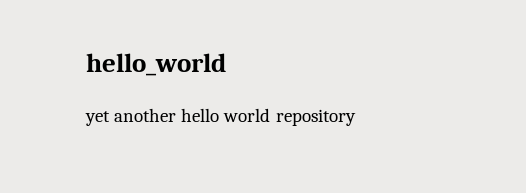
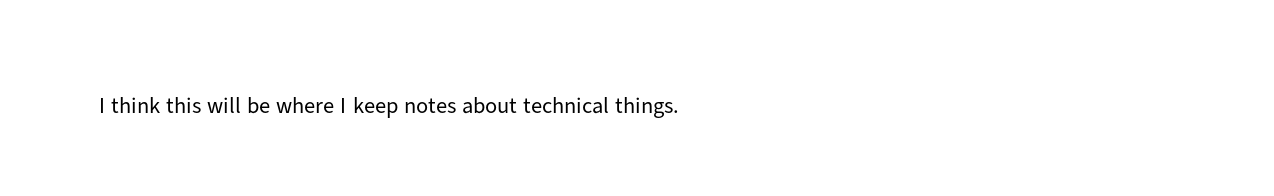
- hello_world
- yet another hello world repository
+ I think this will be where I keep notes about technical things.

